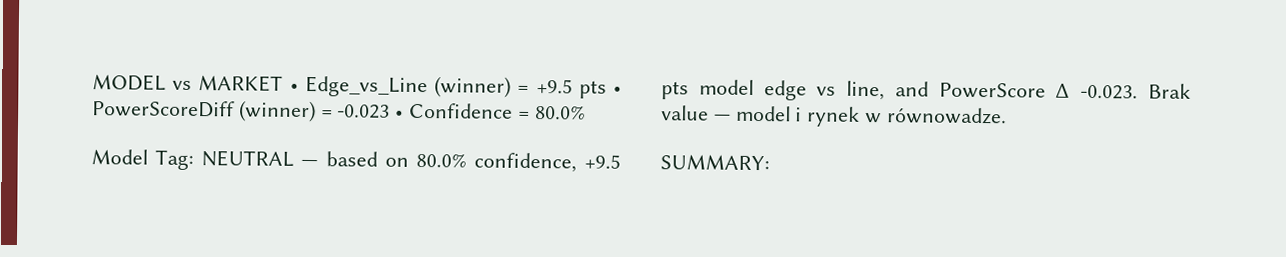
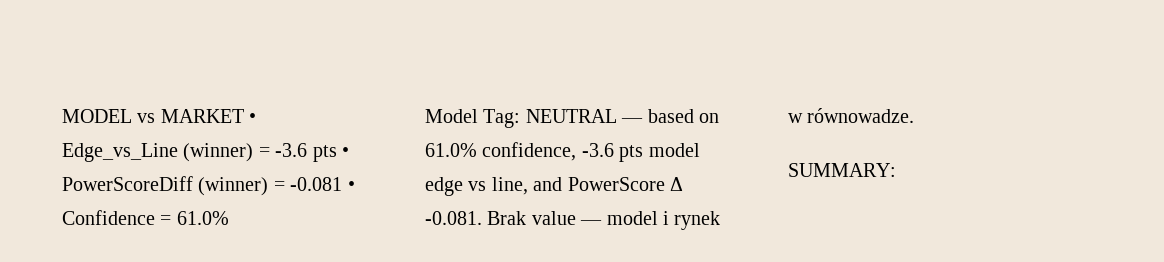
- MODEL vs MARKET • Edge_vs_Line (winner) = +9.5 pts • PowerScoreDiff (winner) = -0.023 • Confidence = 80.0%
+ MODEL vs MARKET • Edge_vs_Line (winner) = -3.6 pts • PowerScoreDiff (winner) = -0.081 • Confidence = 61.0%
- Model Tag: NEUTRAL — based on 80.0% confidence, +9.5 pts model edge vs line, and PowerScore Δ -0.023. Brak value — model i rynek w równowadze.
+ Model Tag: NEUTRAL — based on 61.0% confidence, -3.6 pts model edge vs line, and PowerScore Δ -0.081. Brak value — model i rynek w równowadze.

